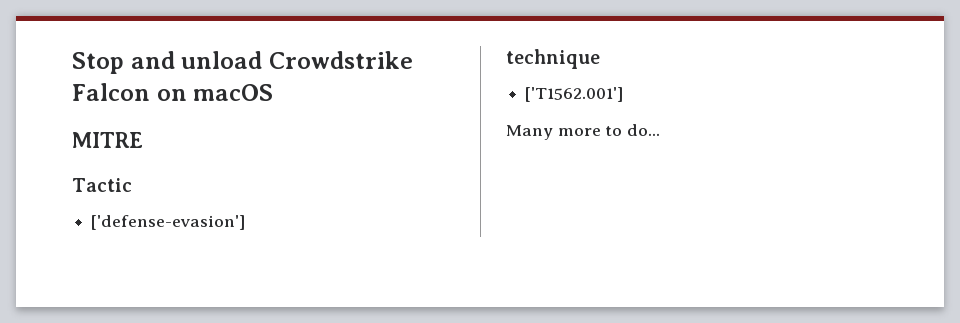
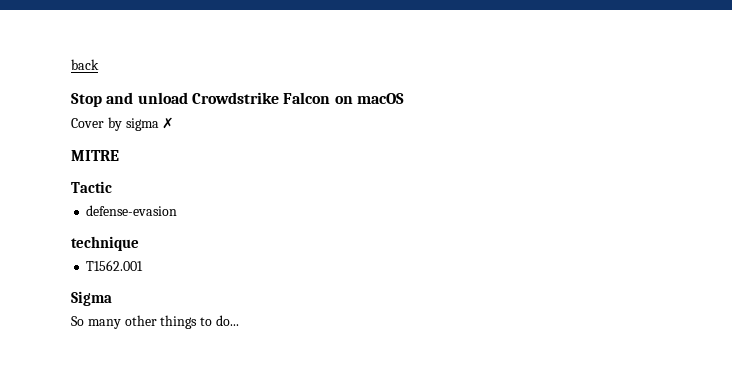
+ back
+ Cover by sigma ✗
- ['defense-evasion']
+ defense-evasion
- ['T1562.001']
- Many more to do...
+ T1562.001
+ Sigma
+ So many other things to do...

